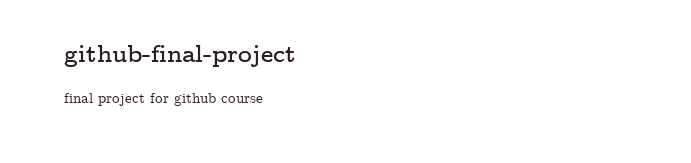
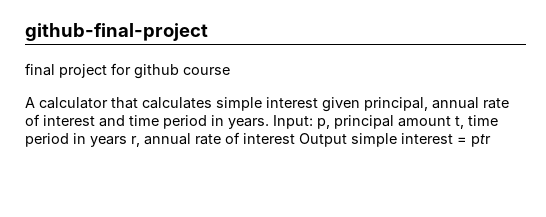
+ A calculator that calculates simple interest given principal, annual rate of interest and time period in years. Input: p, principal amount t, time period in years r, annual rate of interest Output simple interest = ptr

